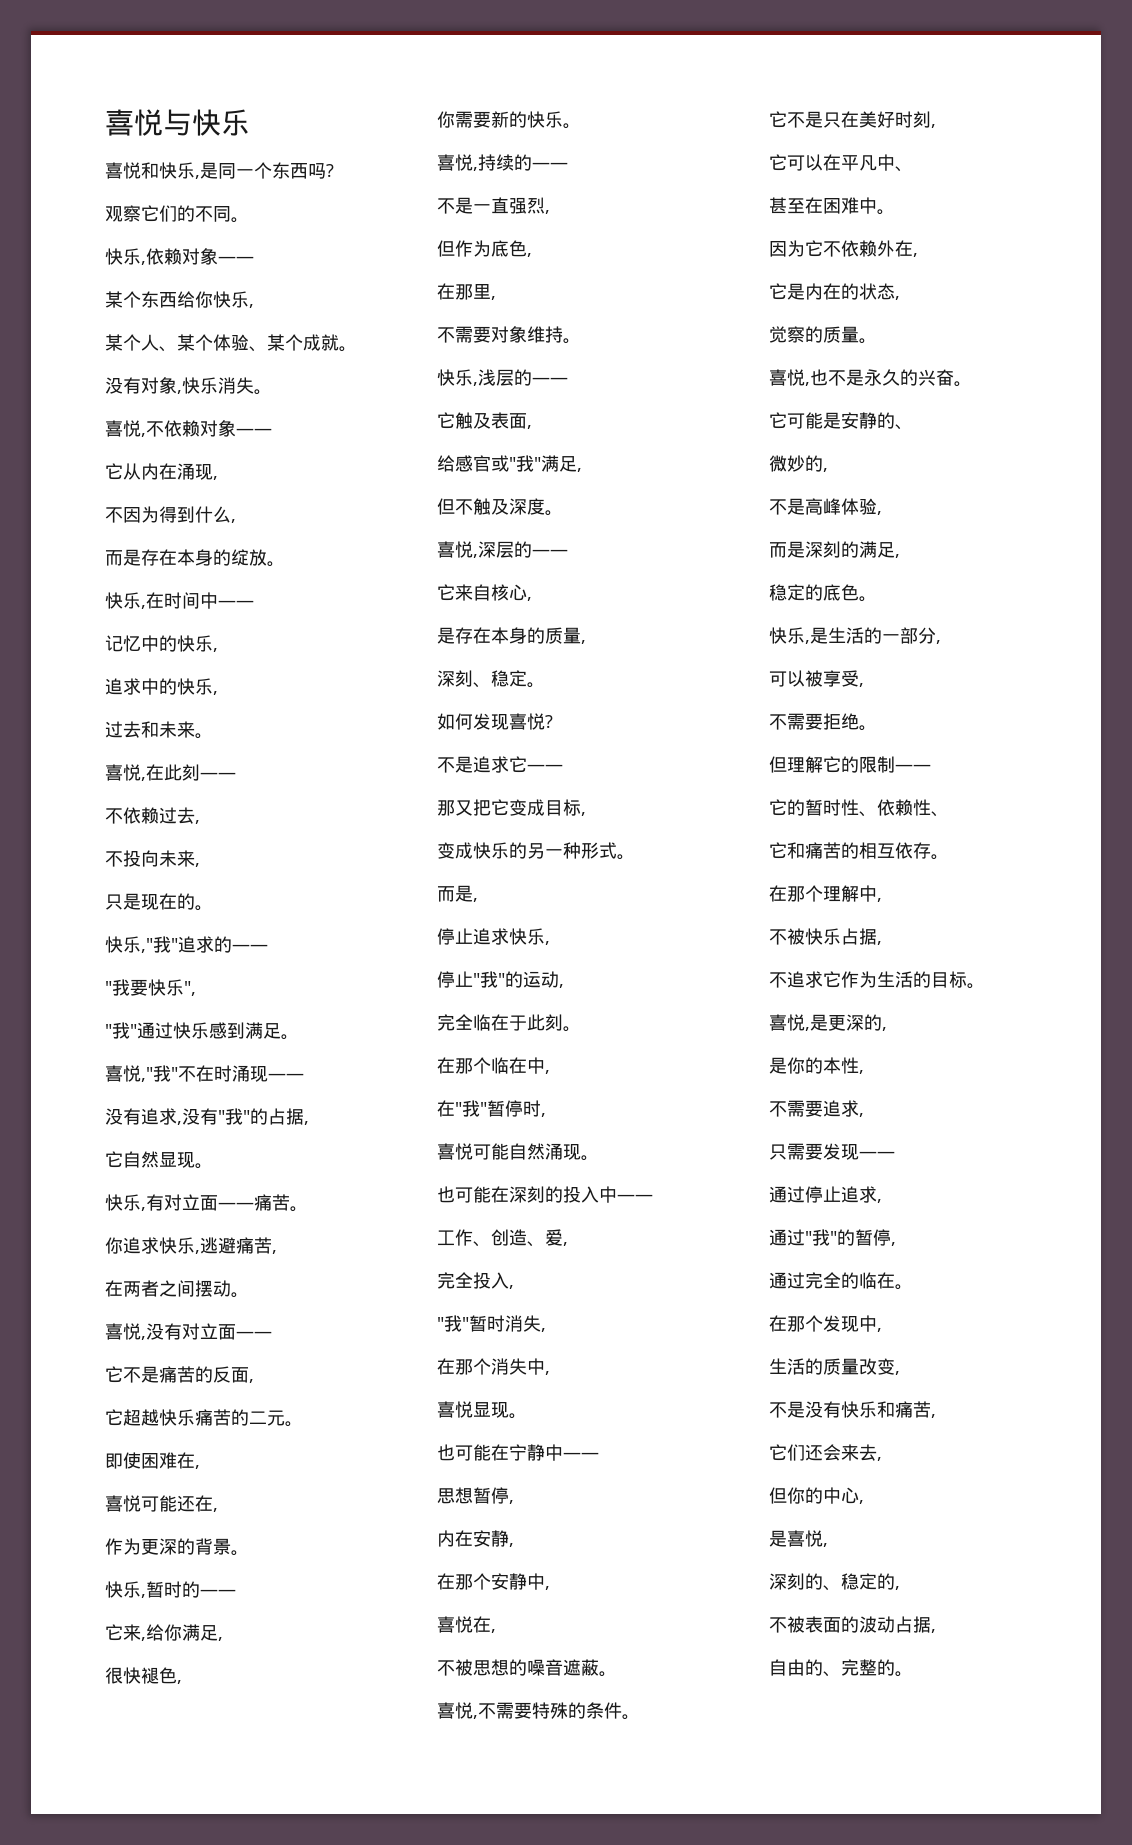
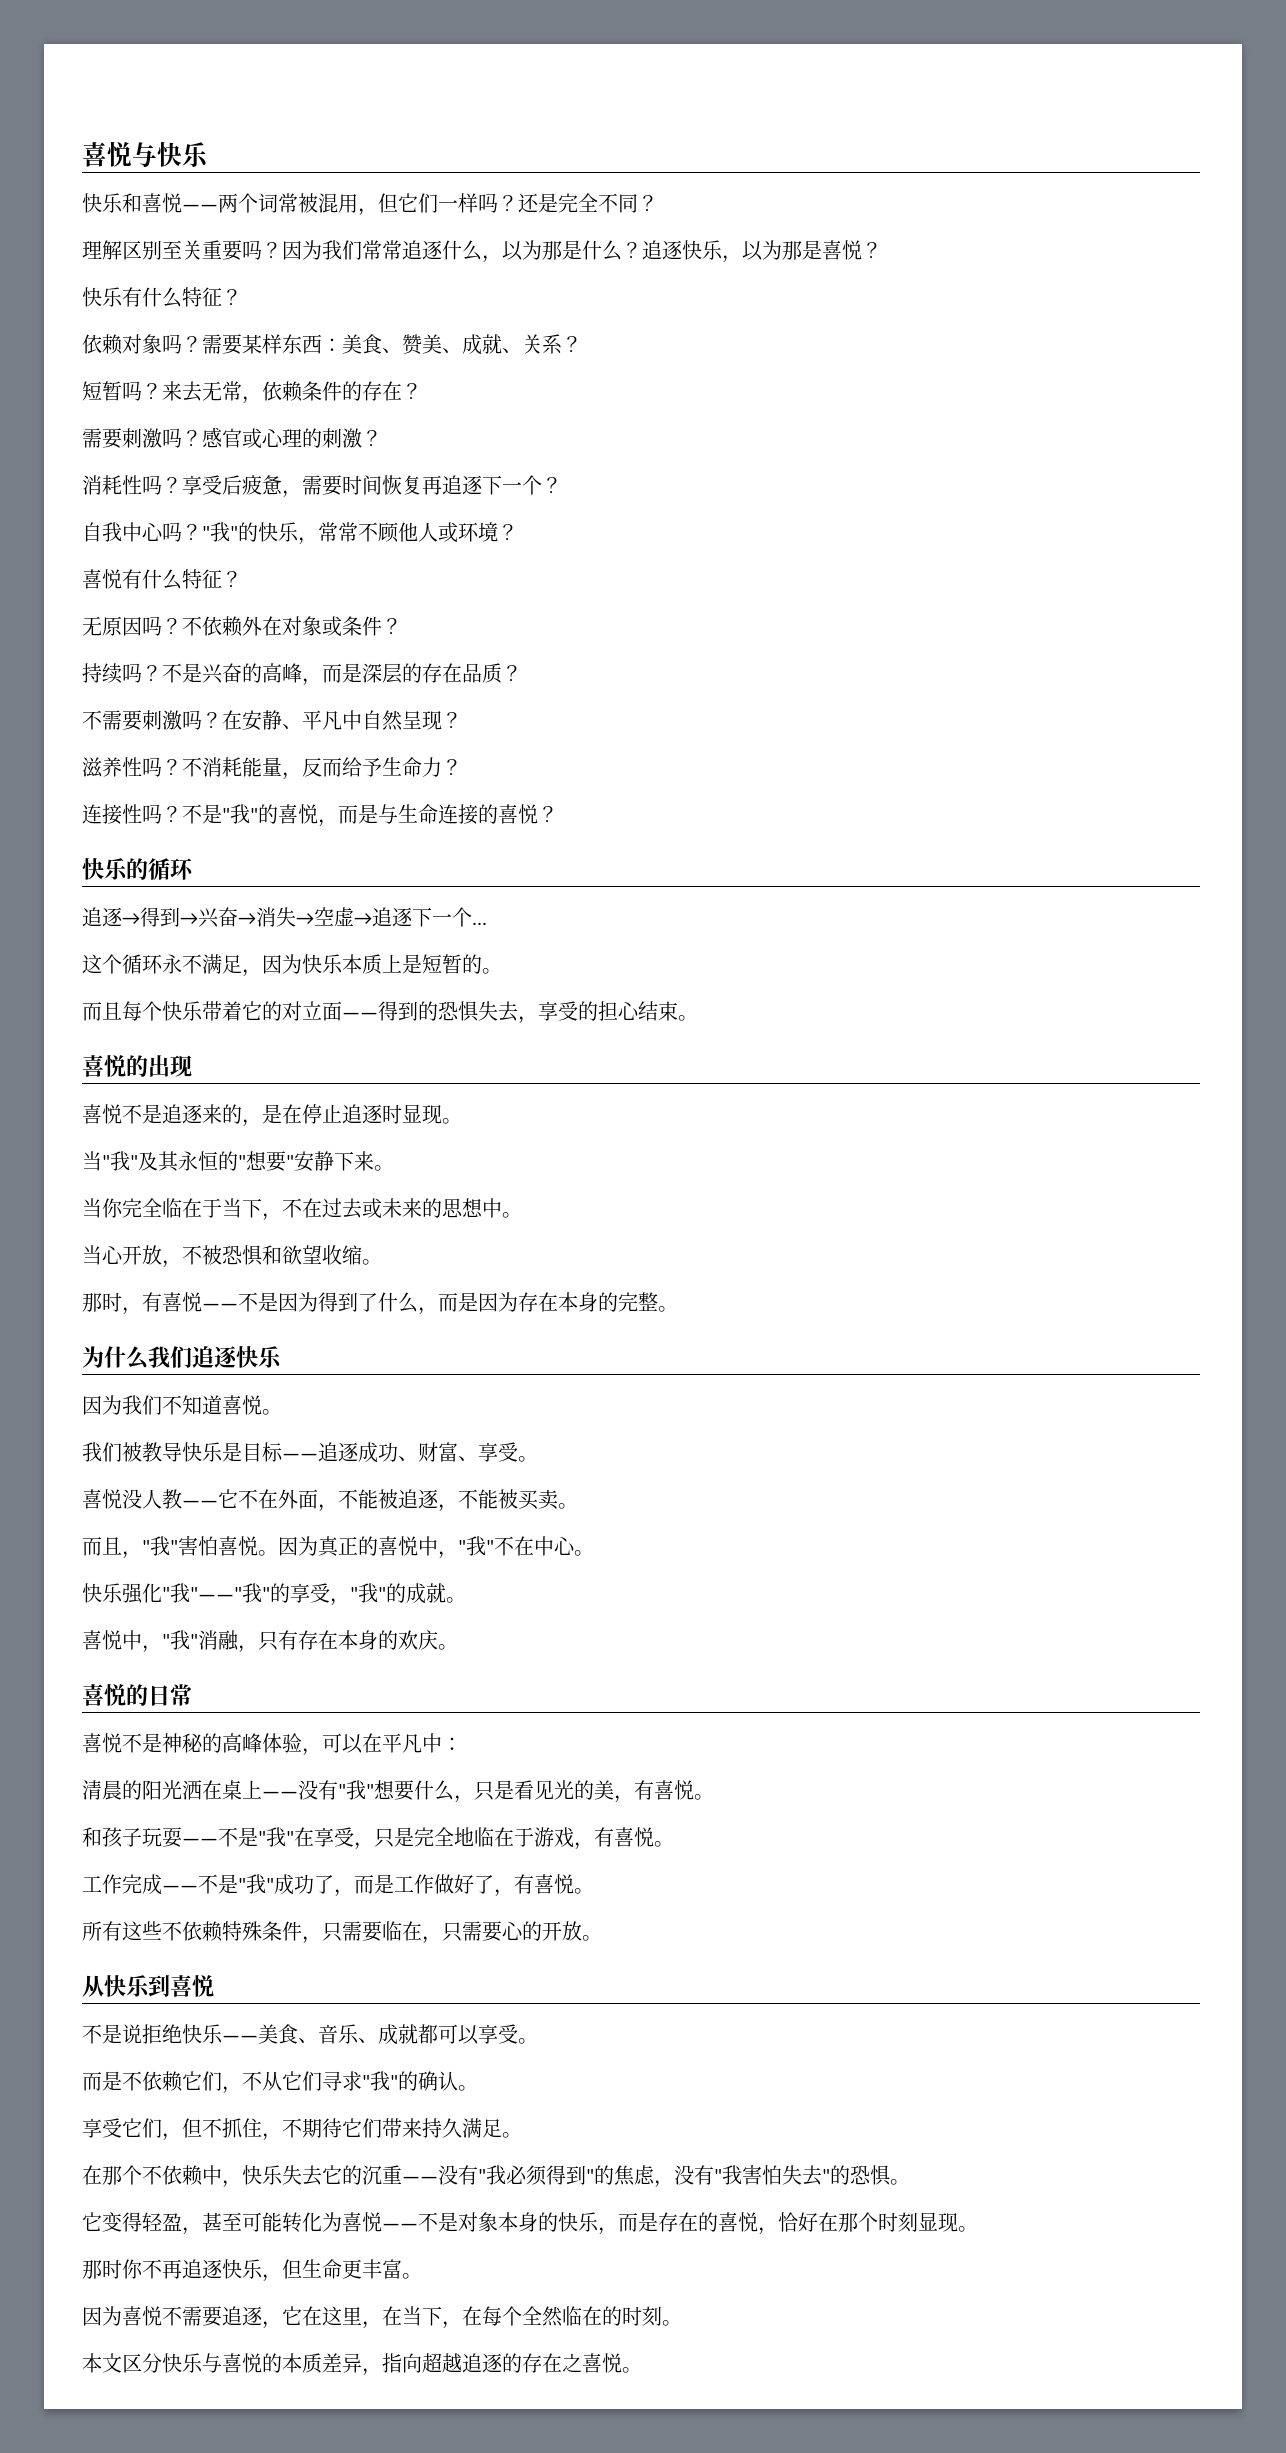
- 喜悦和快乐,是同一个东西吗?
- 观察它们的不同。
- 快乐,依赖对象——
- 某个东西给你快乐,
- 某个人、某个体验、某个成就。
- 没有对象,快乐消失。
- 喜悦,不依赖对象——
- 它从内在涌现,
- 不因为得到什么,
- 而是存在本身的绽放。
- 快乐,在时间中——
- 记忆中的快乐,
- 追求中的快乐,
- 过去和未来。
- 喜悦,在此刻——
- 不依赖过去,
- 不投向未来,
- 只是现在的。
- 快乐,"我"追求的——
- "我要快乐",
- "我"通过快乐感到满足。
- 喜悦,"我"不在时涌现——
- 没有追求,没有"我"的占据,
- 它自然显现。
- 快乐,有对立面——痛苦。
- 你追求快乐,逃避痛苦,
- 在两者之间摆动。
- 喜悦,没有对立面——
- 它不是痛苦的反面,
- 它超越快乐痛苦的二元。
- 即使困难在,
- 喜悦可能还在,
- 作为更深的背景。
- 快乐,暂时的——
- 它来,给你满足,
- 很快褪色,
- 你需要新的快乐。
- 喜悦,持续的——
- 不是一直强烈,
- 但作为底色,
- 在那里,
- 不需要对象维持。
- 快乐,浅层的——
- 它触及表面,
- 给感官或"我"满足,
- 但不触及深度。
- 喜悦,深层的——
- 它来自核心,
- 是存在本身的质量,
- 深刻、稳定。
- 如何发现喜悦?
- 不是追求它——
- 那又把它变成目标,
- 变成快乐的另一种形式。
- 而是,
- 停止追求快乐,
- 停止"我"的运动,
- 完全临在于此刻。
- 在那个临在中,
- 在"我"暂停时,
- 喜悦可能自然涌现。
- 也可能在深刻的投入中——
- 工作、创造、爱,
- 完全投入,
- "我"暂时消失,
- 在那个消失中,
- 喜悦显现。
- 也可能在宁静中——
- 思想暂停,
- 内在安静,
- 在那个安静中,
- 喜悦在,
- 不被思想的噪音遮蔽。
- 喜悦,不需要特殊的条件。
- 它不是只在美好时刻,
- 它可以在平凡中、
- 甚至在困难中。
- 因为它不依赖外在,
- 它是内在的状态,
- 觉察的质量。
- 喜悦,也不是永久的兴奋。
- 它可能是安静的、
- 微妙的,
- 不是高峰体验,
- 而是深刻的满足,
- 稳定的底色。
- 快乐,是生活的一部分,
- 可以被享受,
- 不需要拒绝。
- 但理解它的限制——
- 它的暂时性、依赖性、
- 它和痛苦的相互依存。
- 在那个理解中,
- 不被快乐占据,
- 不追求它作为生活的目标。
- 喜悦,是更深的,
- 是你的本性,
- 不需要追求,
- 只需要发现——
- 通过停止追求,
- 通过"我"的暂停,
- 通过完全的临在。
- 在那个发现中,
- 生活的质量改变,
- 不是没有快乐和痛苦,
- 它们还会来去,
- 但你的中心,
- 是喜悦,
- 深刻的、稳定的,
- 不被表面的波动占据,
- 自由的、完整的。
+ 快乐和喜悦——两个词常被混用，但它们一样吗？还是完全不同？
+ 理解区别至关重要吗？因为我们常常追逐什么，以为那是什么？追逐快乐，以为那是喜悦？
+ 快乐有什么特征？
+ 依赖对象吗？需要某样东西：美食、赞美、成就、关系？
+ 短暂吗？来去无常，依赖条件的存在？
+ 需要刺激吗？感官或心理的刺激？
+ 消耗性吗？享受后疲惫，需要时间恢复再追逐下一个？
+ 自我中心吗？"我"的快乐，常常不顾他人或环境？
+ 喜悦有什么特征？
+ 无原因吗？不依赖外在对象或条件？
+ 持续吗？不是兴奋的高峰，而是深层的存在品质？
+ 不需要刺激吗？在安静、平凡中自然呈现？
+ 滋养性吗？不消耗能量，反而给予生命力？
+ 连接性吗？不是"我"的喜悦，而是与生命连接的喜悦？
+ 快乐的循环
+ 追逐→得到→兴奋→消失→空虚→追逐下一个...
+ 这个循环永不满足，因为快乐本质上是短暂的。
+ 而且每个快乐带着它的对立面——得到的恐惧失去，享受的担心结束。
+ 喜悦的出现
+ 喜悦不是追逐来的，是在停止追逐时显现。
+ 当"我"及其永恒的"想要"安静下来。
+ 当你完全临在于当下，不在过去或未来的思想中。
+ 当心开放，不被恐惧和欲望收缩。
+ 那时，有喜悦——不是因为得到了什么，而是因为存在本身的完整。
+ 为什么我们追逐快乐
+ 因为我们不知道喜悦。
+ 我们被教导快乐是目标——追逐成功、财富、享受。
+ 喜悦没人教——它不在外面，不能被追逐，不能被买卖。
+ 而且，"我"害怕喜悦。因为真正的喜悦中，"我"不在中心。
+ 快乐强化"我"——"我"的享受，"我"的成就。
+ 喜悦中，"我"消融，只有存在本身的欢庆。
+ 喜悦的日常
+ 喜悦不是神秘的高峰体验，可以在平凡中：
+ 清晨的阳光洒在桌上——没有"我"想要什么，只是看见光的美，有喜悦。
+ 和孩子玩耍——不是"我"在享受，只是完全地临在于游戏，有喜悦。
+ 工作完成——不是"我"成功了，而是工作做好了，有喜悦。
+ 所有这些不依赖特殊条件，只需要临在，只需要心的开放。
+ 从快乐到喜悦
+ 不是说拒绝快乐——美食、音乐、成就都可以享受。
+ 而是不依赖它们，不从它们寻求"我"的确认。
+ 享受它们，但不抓住，不期待它们带来持久满足。
+ 在那个不依赖中，快乐失去它的沉重——没有"我必须得到"的焦虑，没有"我害怕失去"的恐惧。
+ 它变得轻盈，甚至可能转化为喜悦——不是对象本身的快乐，而是存在的喜悦，恰好在那个时刻显现。
+ 那时你不再追逐快乐，但生命更丰富。
+ 因为喜悦不需要追逐，它在这里，在当下，在每个全然临在的时刻。
+ 本文区分快乐与喜悦的本质差异，指向超越追逐的存在之喜悦。

